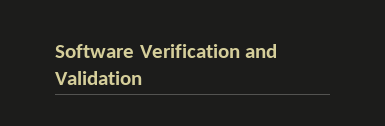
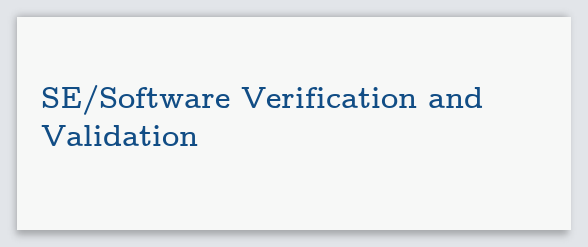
- Software Verification and Validation
+ SE/Software Verification and Validation

